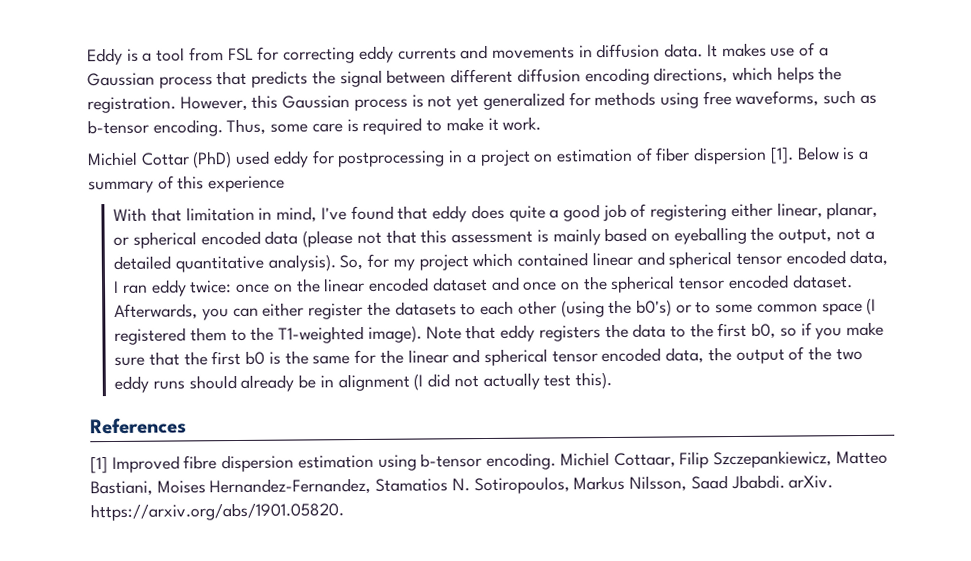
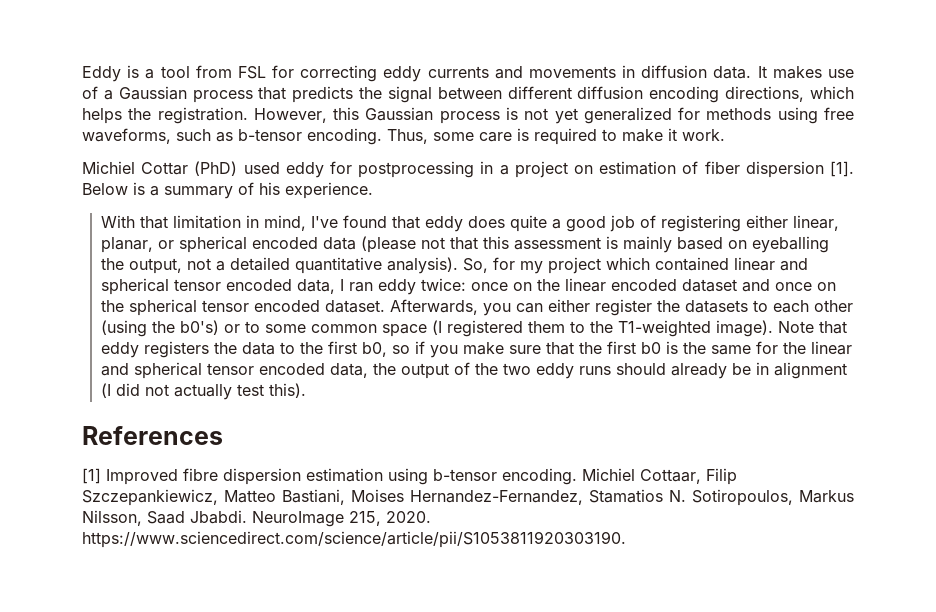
- Below is a summary of this experience
+ Below is a summary of his experience.
- Michiel Cottaar, Filip Szczepankiewicz, Matteo Bastiani, Moises Hernandez-Fernandez, Stamatios N. Sotiropoulos, Markus Nilsson, Saad Jbabdi. arXiv. https://arxiv.org/abs/1901.05820.
+ Michiel Cottaar, Filip Szczepankiewicz, Matteo Bastiani, Moises Hernandez-Fernandez, Stamatios N. Sotiropoulos, Markus Nilsson, Saad Jbabdi. NeuroImage 215, 2020. https://www.sciencedirect.com/science/article/pii/S1053811920303190.

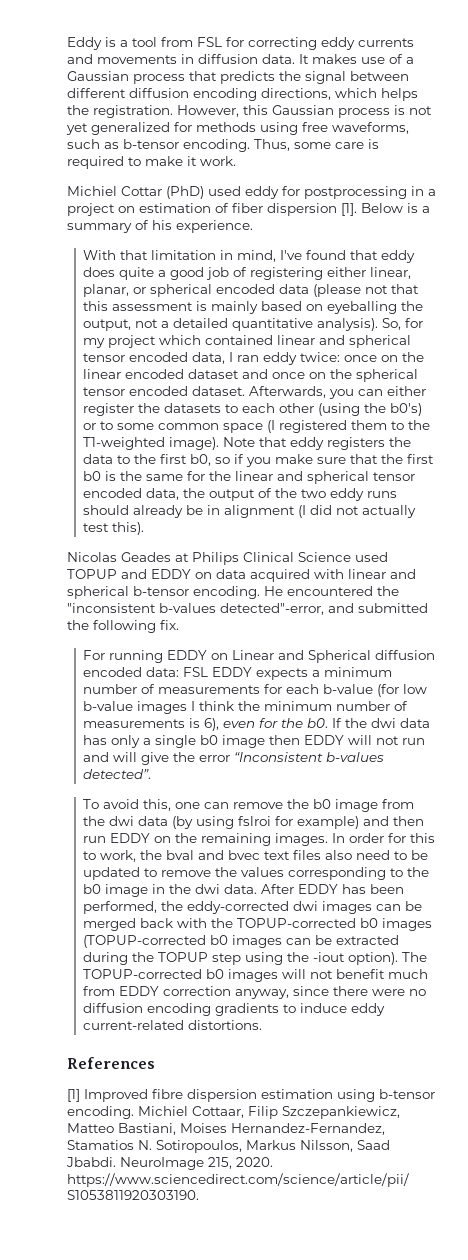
+ Nicolas Geades at Philips Clinical Science used TOPUP and EDDY on data acquired with linear and spherical b-tensor encoding. He encountered the "inconsistent b-values detected"-error, and submitted the following fix.
+ For running EDDY on Linear and Spherical diffusion encoded data: FSL EDDY expects a minimum number of measurements for each b-value (for low b-value images I think the minimum number of measurements is 6), even for the b0. If the dwi data has only a single b0 image then EDDY will not run and will give the error “Inconsistent b-values detected”.
+ To avoid this, one can remove the b0 image from the dwi data (by using fslroi for example) and then run EDDY on the remaining images. In order for this to work, the bval and bvec text files also need to be updated to remove the values corresponding to the b0 image in the dwi data. After EDDY has been performed, the eddy-corrected dwi images can be merged back with the TOPUP-corrected b0 images (TOPUP-corrected b0 images can be extracted during the TOPUP step using the -iout option). The TOPUP-corrected b0 images will not benefit much from EDDY correction anyway, since there were no diffusion encoding gradients to induce eddy current-related distortions.

